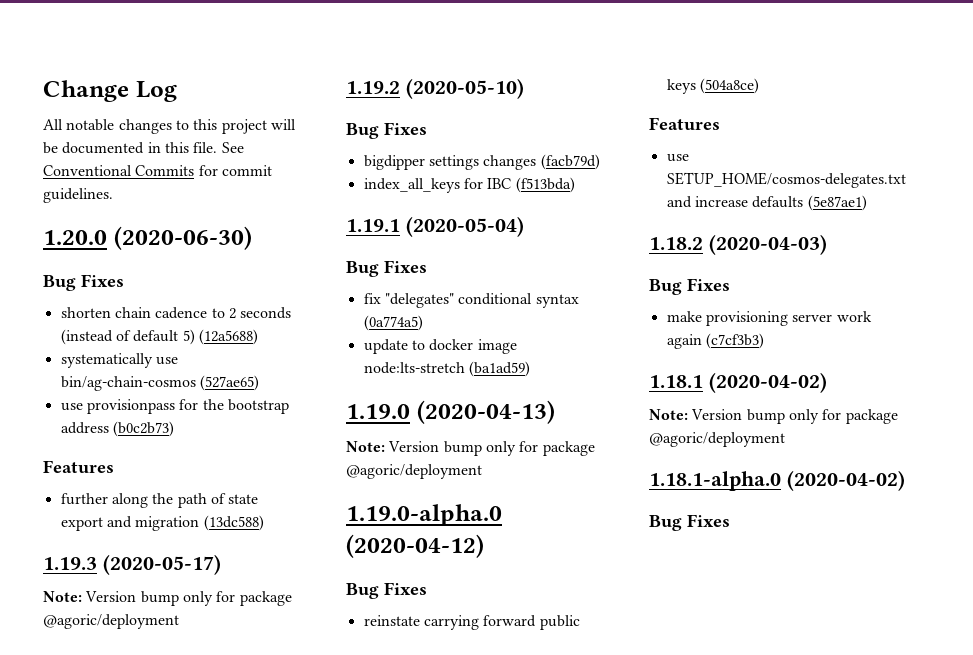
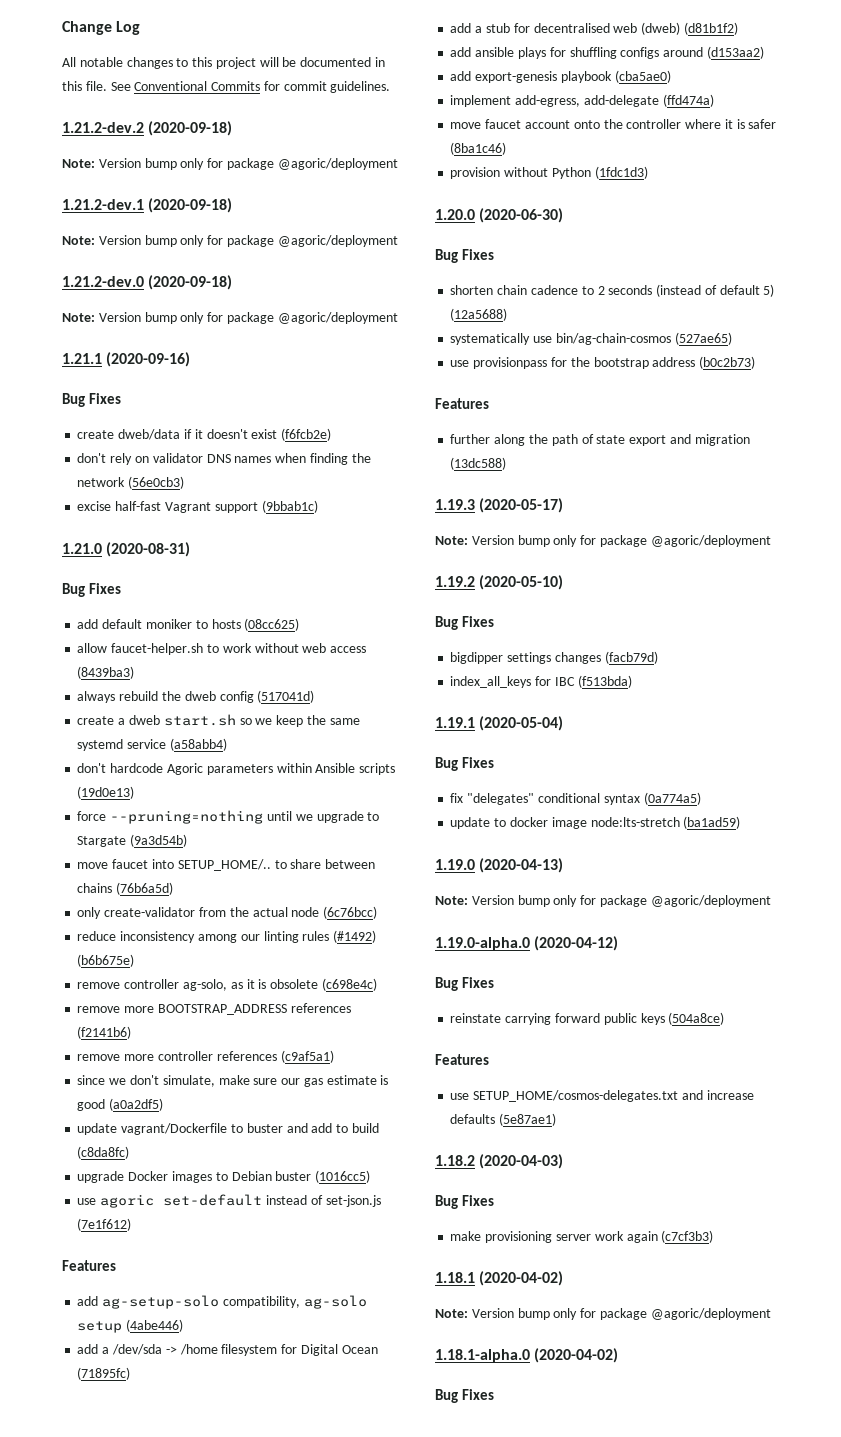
+ 1.21.2-dev.2 (2020-09-18)
+ Note: Version bump only for package @agoric/deployment
+ 1.21.2-dev.1 (2020-09-18)
+ Note: Version bump only for package @agoric/deployment
+ 1.21.2-dev.0 (2020-09-18)
+ Note: Version bump only for package @agoric/deployment
+ 1.21.1 (2020-09-16)
+ Bug Fixes
+ create dweb/data if it doesn't exist (f6fcb2e)
+ don't rely on validator DNS names when finding the network (56e0cb3)
+ excise half-fast Vagrant support (9bbab1c)
+ 1.21.0 (2020-08-31)
+ Bug Fixes
+ add default moniker to hosts (08cc625)
+ allow faucet-helper.sh to work without web access (8439ba3)
+ always rebuild the dweb config (517041d)
+ create a dweb start.sh so we keep the same systemd service (a58abb4)
+ don't hardcode Agoric parameters within Ansible scripts (19d0e13)
+ force --pruning=nothing until we upgrade to Stargate (9a3d54b)
+ move faucet into SETUP_HOME/.. to share between chains (76b6a5d)
+ only create-validator from the actual node (6c76bcc)
+ reduce inconsistency among our linting rules (#1492) (b6b675e)
+ remove controller ag-solo, as it is obsolete (c698e4c)
+ remove more BOOTSTRAP_ADDRESS references (f2141b6)
+ remove more controller references (c9af5a1)
+ since we don't simulate, make sure our gas estimate is good (a0a2df5)
+ update vagrant/Dockerfile to buster and add to build (c8da8fc)
+ upgrade Docker images to Debian buster (1016cc5)
+ use agoric set-default instead of set-json.js (7e1f612)
+ Features
+ add ag-setup-solo compatibility, ag-solo setup (4abe446)
+ add a /dev/sda -> /home filesystem for Digital Ocean (71895fc)
+ add a stub for decentralised web (dweb) (d81b1f2)
+ add ansible plays for shuffling configs around (d153aa2)
+ add export-genesis playbook (cba5ae0)
+ implement add-egress, add-delegate (ffd474a)
+ move faucet account onto the controller where it is safer (8ba1c46)
+ provision without Python (1fdc1d3)

